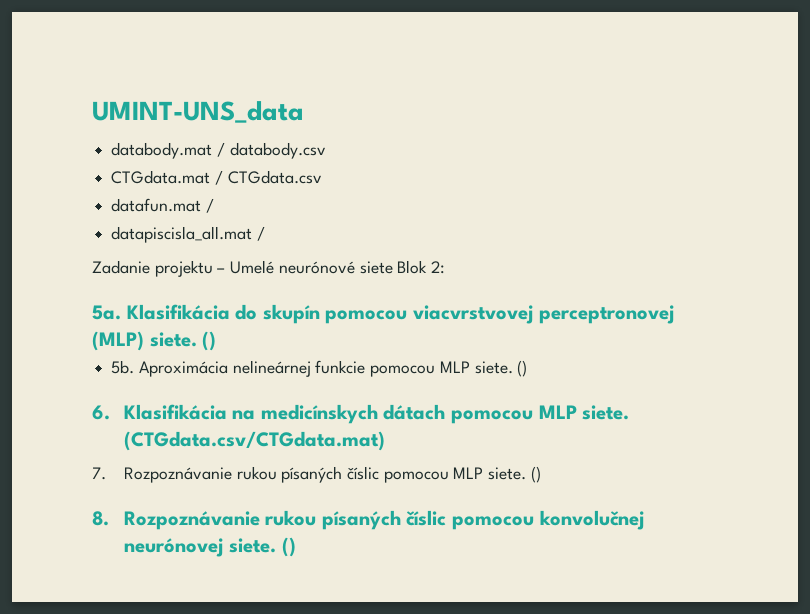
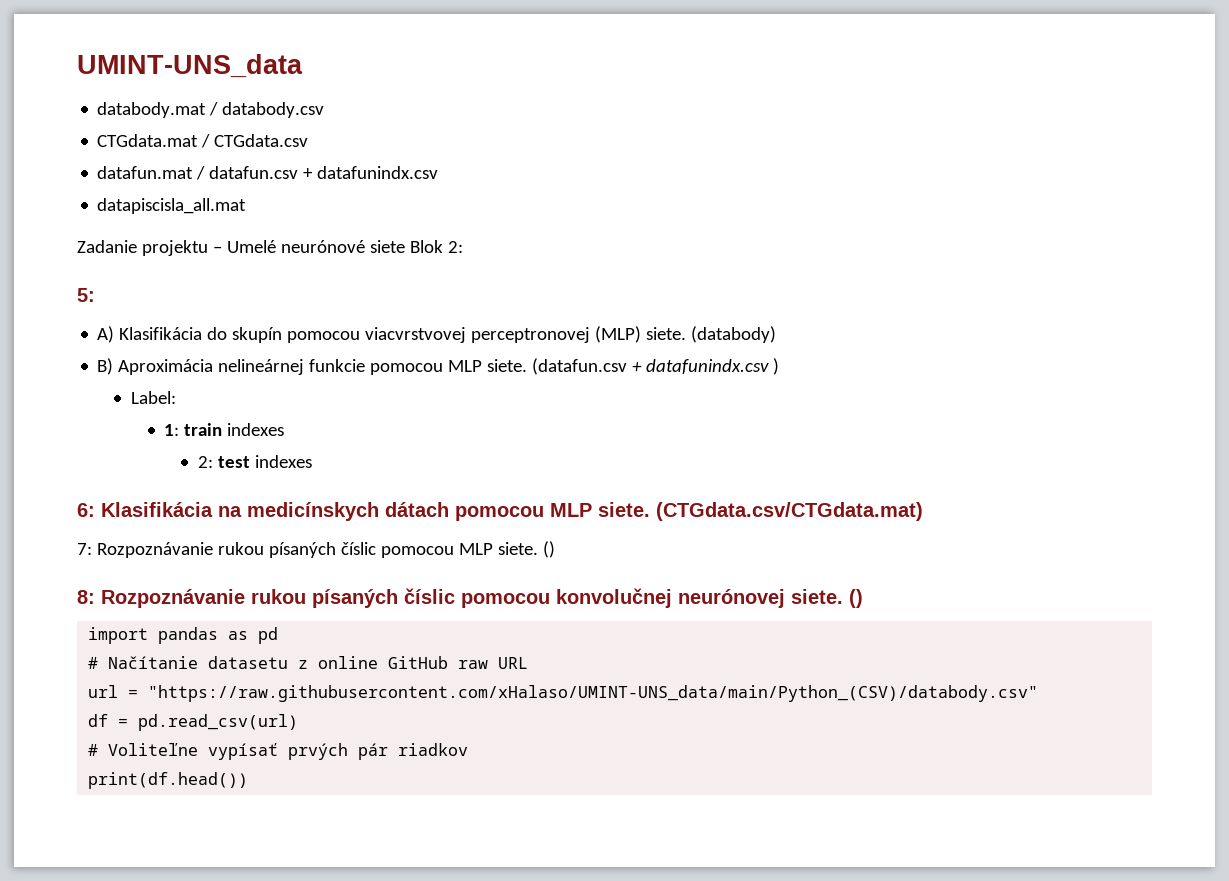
- datafun.mat /
+ datafun.mat / datafun.csv + datafunindx.csv
- datapiscisla_all.mat /
+ datapiscisla_all.mat
- 5a. Klasifikácia do skupín pomocou viacvrstvovej perceptronovej (MLP) siete. ()
- 5b. Aproximácia nelineárnej funkcie pomocou MLP siete. ()
- 6. Klasifikácia na medicínskych dátach pomocou MLP siete.
+ 5:
+ A) Klasifikácia do skupín pomocou viacvrstvovej perceptronovej (MLP) siete. (databody)
+ B) Aproximácia nelineárnej funkcie pomocou MLP siete. (datafun.csv + datafunindx.csv )
+ Label:
+ 1: train indexes
+ 2: test indexes
+ 6: Klasifikácia na medicínskych dátach pomocou MLP siete.
- 7. Rozpoznávanie rukou písaných číslic pomocou MLP siete.
+ 7: Rozpoznávanie rukou písaných číslic pomocou MLP siete.
- 8. Rozpoznávanie rukou písaných číslic pomocou konvolučnej neurónovej siete.
+ 8: Rozpoznávanie rukou písaných číslic pomocou konvolučnej neurónovej siete.
+ import pandas as pd
+ # Načítanie datasetu z online GitHub raw URL
+ url = "https://raw.githubusercontent.com/xHalaso/UMINT-UNS_data/main/Python_(CSV)/databody.csv"
+ df = pd.read_csv(url)
+ # Voliteľne vypísať prvých pár riadkov
+ print(df.head())

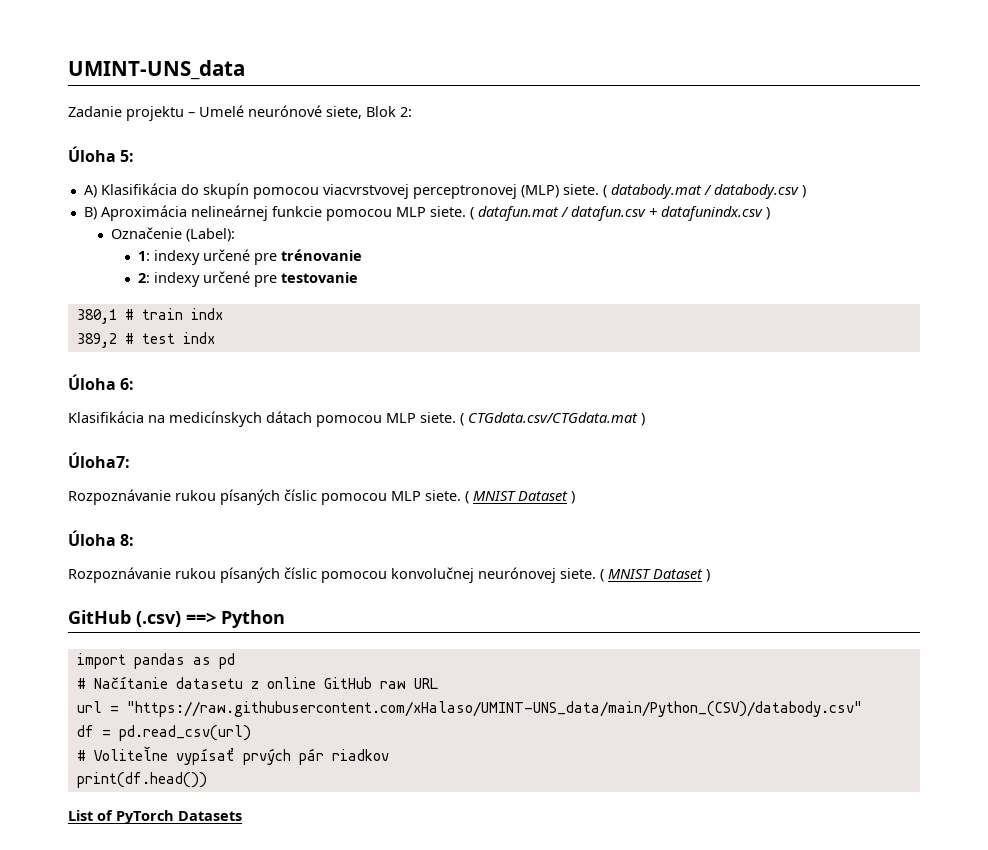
- databody.mat / databody.csv
- CTGdata.mat / CTGdata.csv
- datafun.mat / datafun.csv + datafunindx.csv
- datapiscisla_all.mat
- Zadanie projektu – Umelé neurónové siete Blok 2:
+ Zadanie projektu – Umelé neurónové siete, Blok 2:
- 5:
+ Úloha 5:
- (databody)
+ ( databody.mat / databody.csv )
- (datafun.csv + datafunindx.csv )
+ ( datafun.mat / datafun.csv + datafunindx.csv )
- Label:
+ Označenie (Label):
- 1: train indexes
- 2: test indexes
- 6: Klasifikácia na medicínskych dátach pomocou MLP siete.
+ 1: indexy určené pre trénovanie
+ 2: indexy určené pre testovanie
+ 380,1 # train indx
+ 389,2 # test indx
+ Úloha 6:
+ Klasifikácia na medicínskych dátach pomocou MLP siete.
- (CTGdata.csv/CTGdata.mat)
- 7: Rozpoznávanie rukou písaných číslic pomocou MLP siete. ()
- 8: Rozpoznávanie rukou písaných číslic pomocou konvolučnej neurónovej siete. ()
+ ( CTGdata.csv/CTGdata.mat )
+ Úloha7:
+ Rozpoznávanie rukou písaných číslic pomocou MLP siete. ( MNIST Dataset )
+ Úloha 8:
+ Rozpoznávanie rukou písaných číslic pomocou konvolučnej neurónovej siete. ( MNIST Dataset )
+ GitHub (.csv) ==> Python
+ List of PyTorch Datasets

